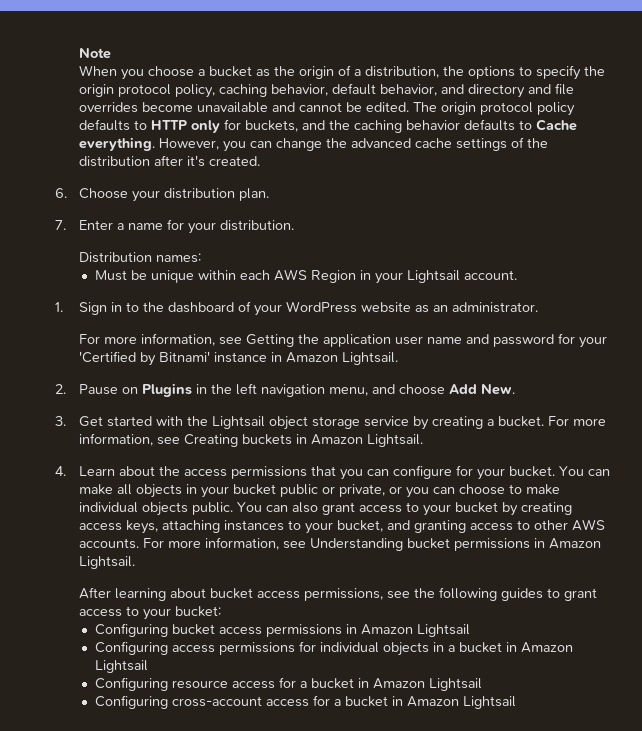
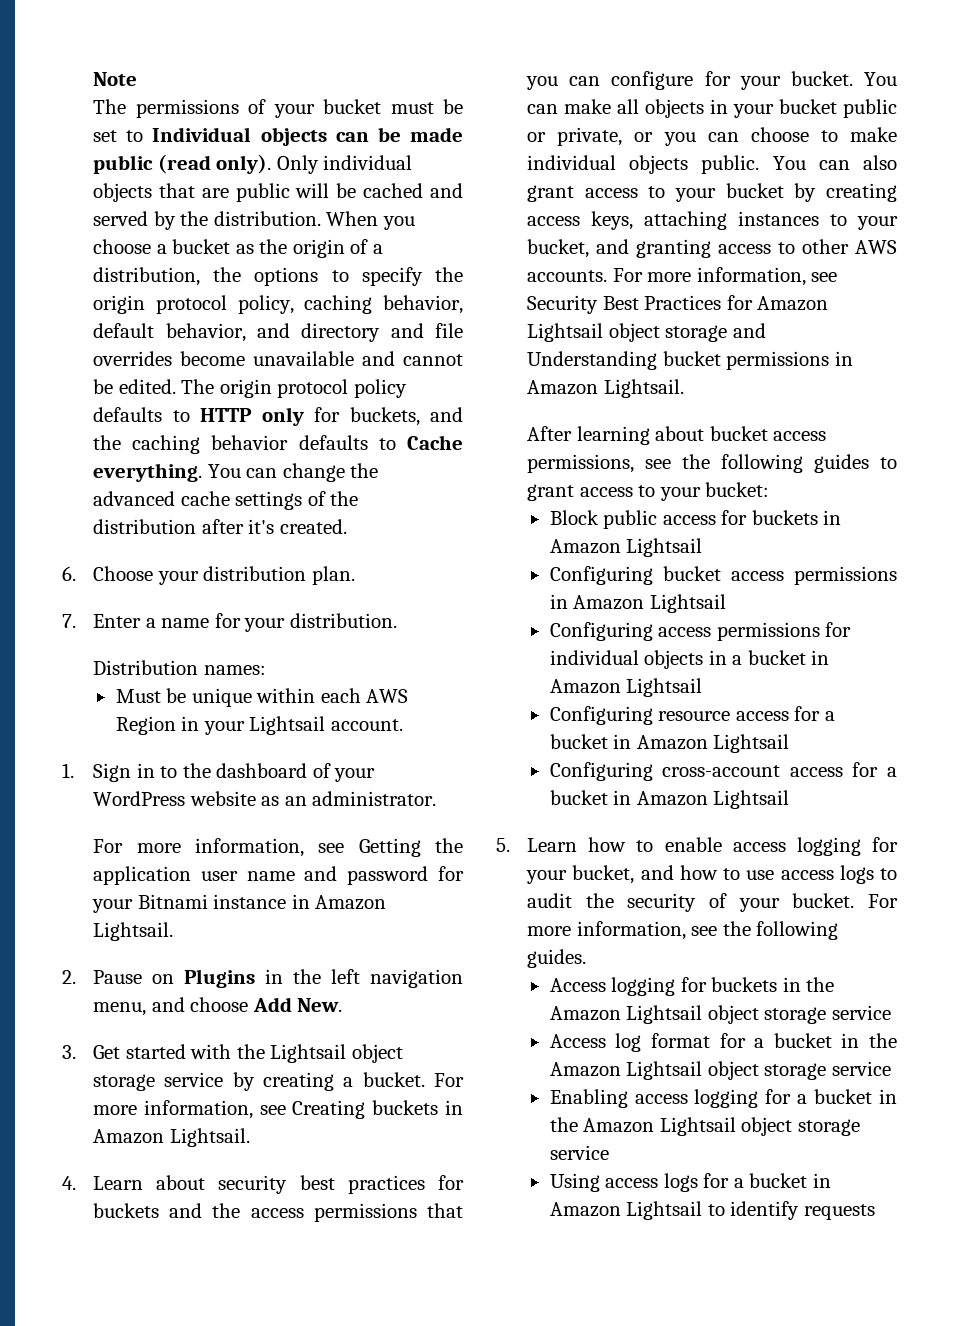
+ The permissions of your bucket must be set to Individual objects can be made public (read only). Only individual objects that are public will be cached and served by the distribution.
- However, you can change the advanced cache settings of the distribution after it's created.
+ You can change the advanced cache settings of the distribution after it's created.
- For more information, see Getting the application user name and password for your 'Certified by Bitnami' instance in Amazon Lightsail.
+ For more information, see Getting the application user name and password for your Bitnami instance in Amazon Lightsail.
- 4. Learn about the access permissions that you can configure for your bucket.
+ 4. Learn about security best practices for buckets and the access permissions that you can configure for your bucket.
- For more information, see Understanding bucket permissions in Amazon Lightsail.
+ For more information, see Security Best Practices for Amazon Lightsail object storage and Understanding bucket permissions in Amazon Lightsail.
+ Block public access for buckets in Amazon Lightsail
+ 5. Learn how to enable access logging for your bucket, and how to use access logs to audit the security of your bucket. For more information, see the following guides.
+ Access logging for buckets in the Amazon Lightsail object storage service
+ Access log format for a bucket in the Amazon Lightsail object storage service
+ Enabling access logging for a bucket in the Amazon Lightsail object storage service
+ Using access logs for a bucket in Amazon Lightsail to identify requests

